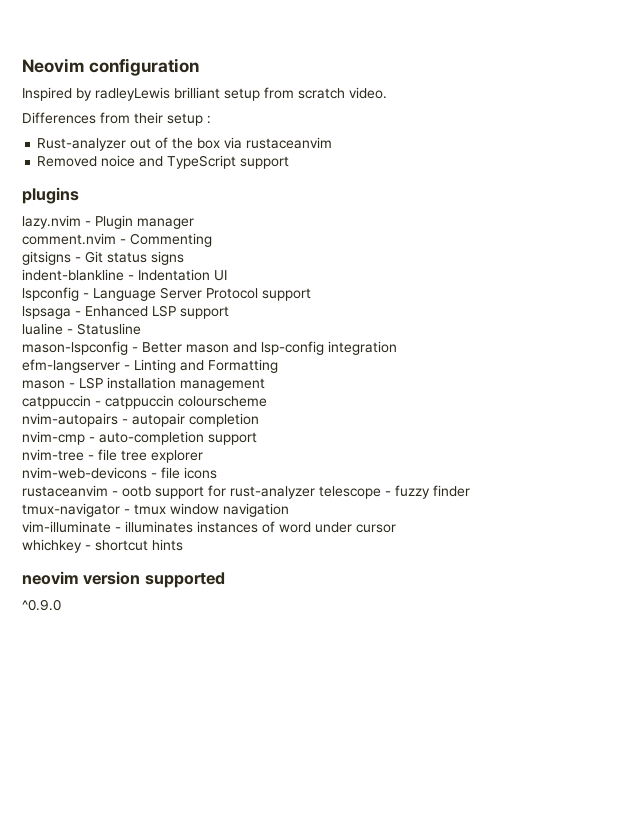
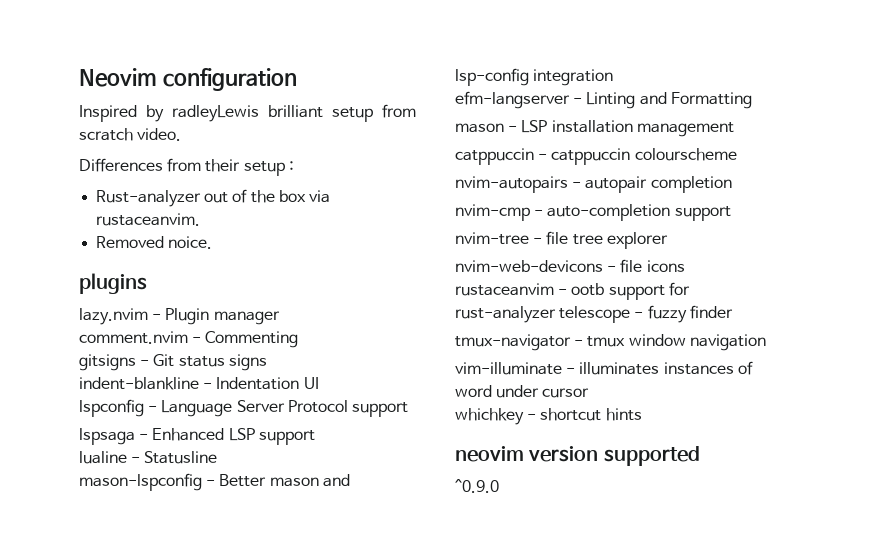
- Rust-analyzer out of the box via rustaceanvim
+ Rust-analyzer out of the box via rustaceanvim.
- Removed noice and TypeScript support
+ Removed noice.

